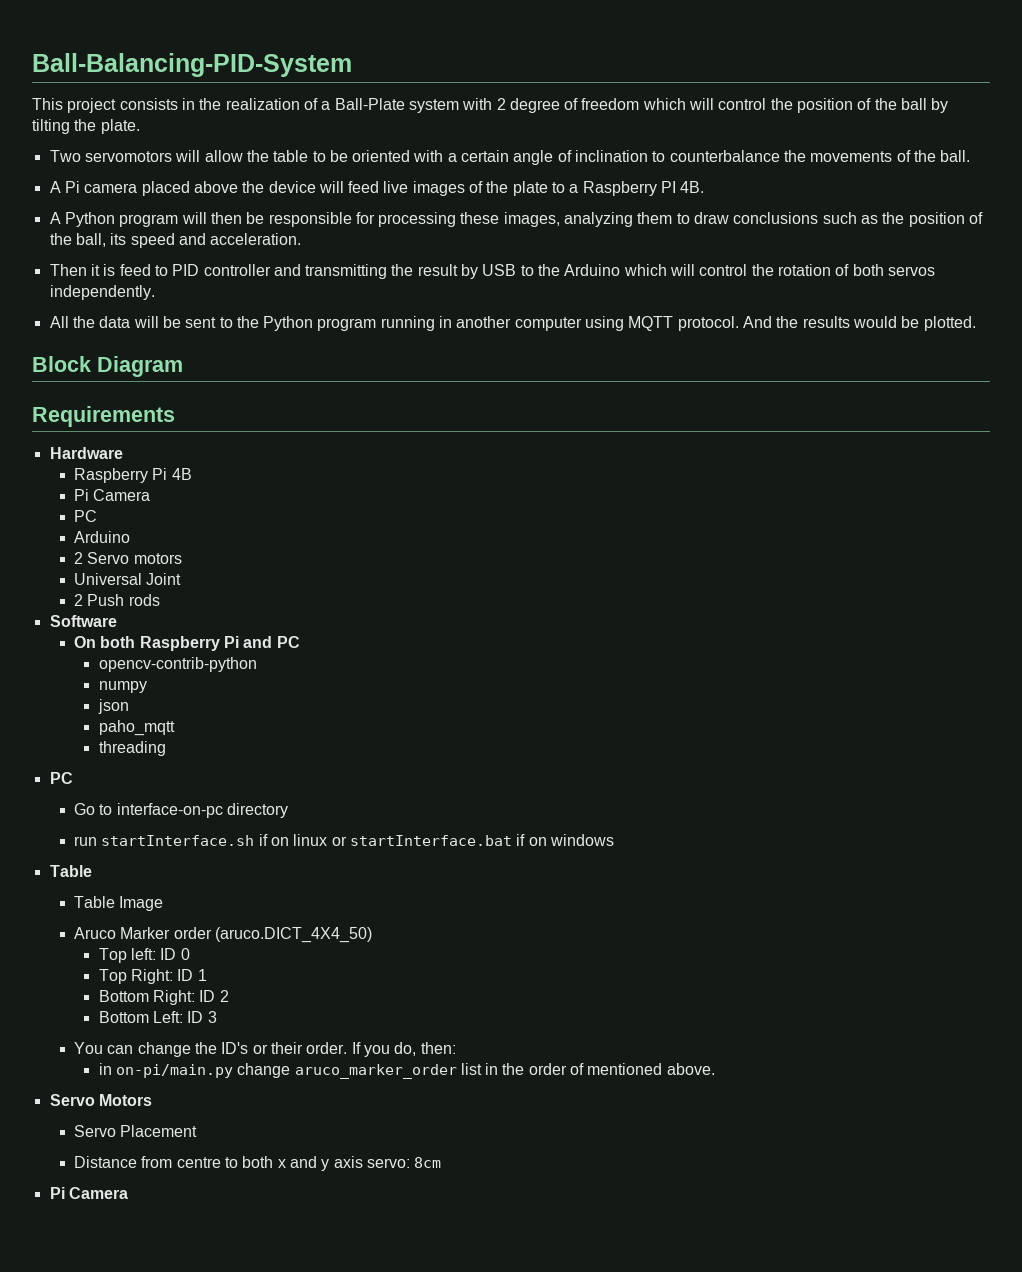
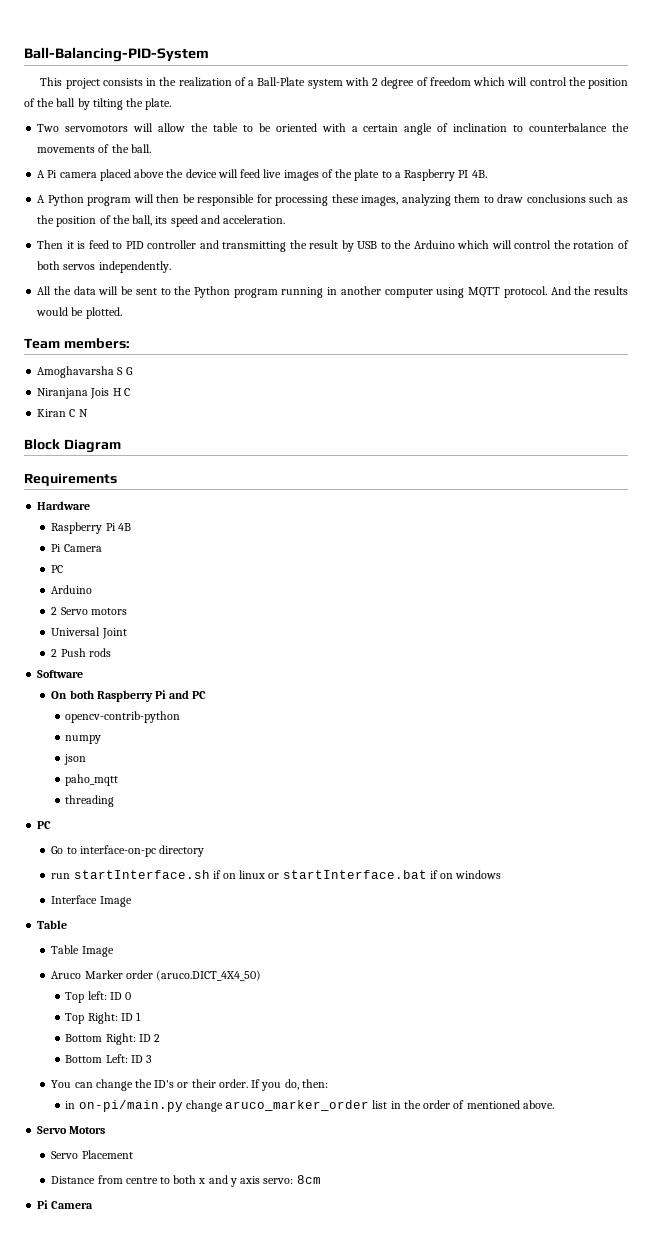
+ Team members:
+ Amoghavarsha S G
+ Niranjana Jois H C
+ Kiran C N
+ Interface Image

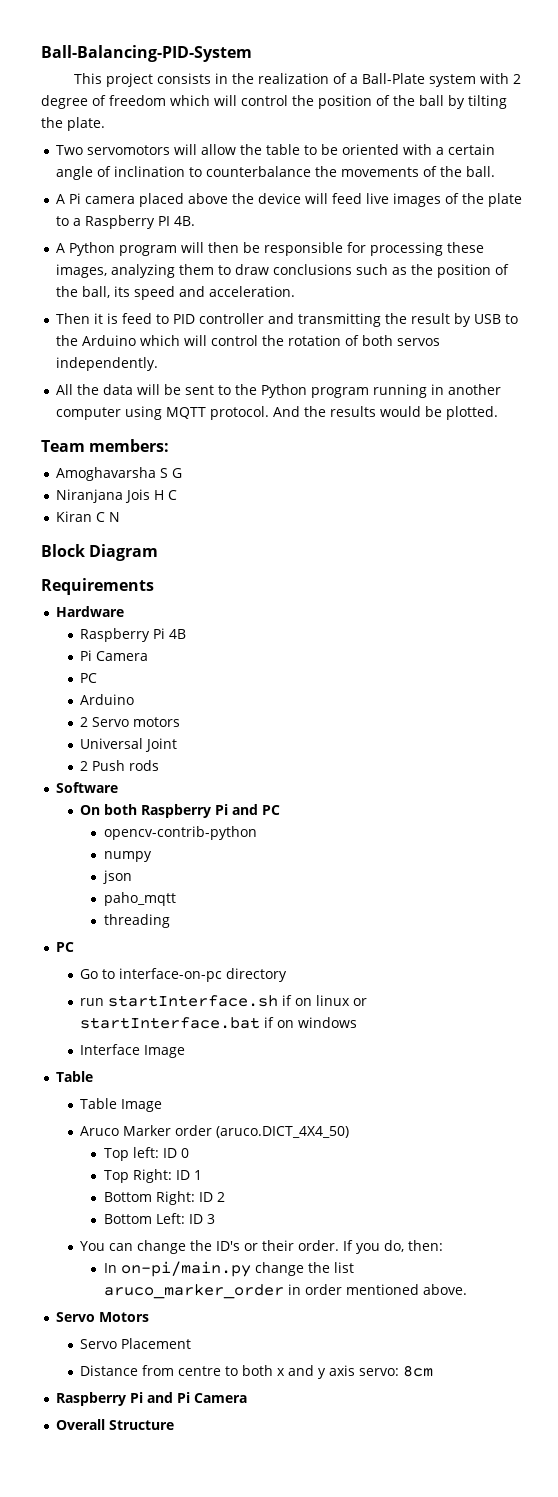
- in on-pi/main.py change aruco_marker_order list in the order of mentioned above.
+ In on-pi/main.py change the list aruco_marker_order in order mentioned above.
  Distance from centre to both x and y axis servo: 8cm
- Pi Camera
+ Raspberry Pi and Pi Camera
+ Overall Structure

